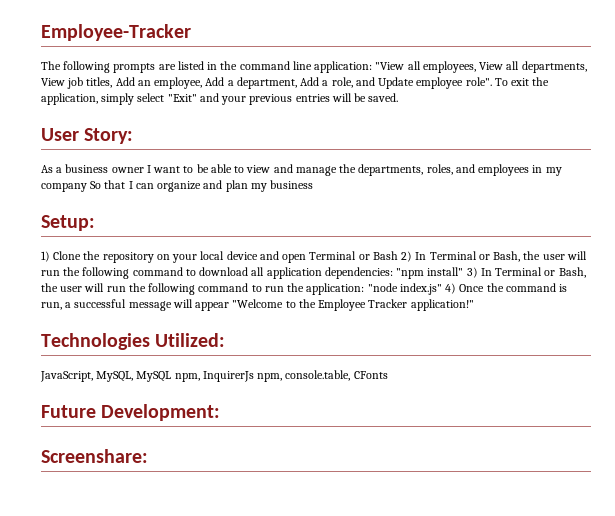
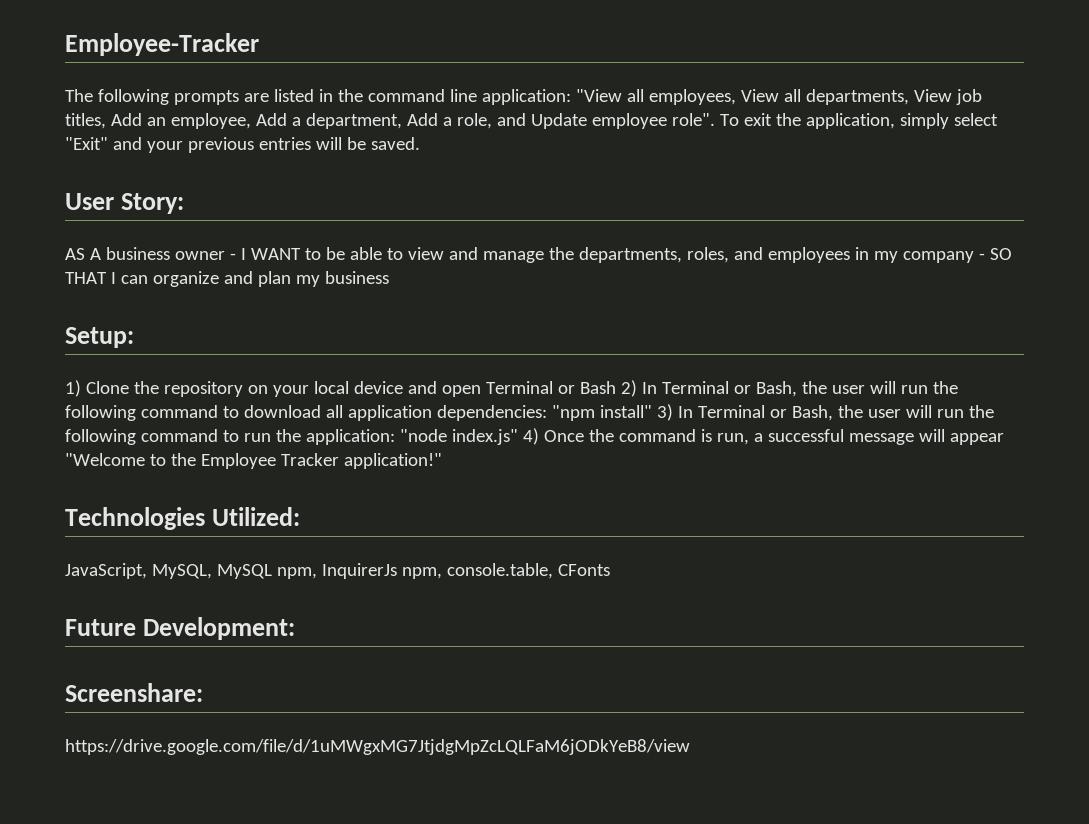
- As a business owner I want to be able to view and manage the departments, roles, and employees in my company So that I can organize and plan my business
+ AS A business owner - I WANT to be able to view and manage the departments, roles, and employees in my company - SO THAT I can organize and plan my business
+ https://drive.google.com/file/d/1uMWgxMG7JtjdgMpZcLQLFaM6jODkYeB8/view

